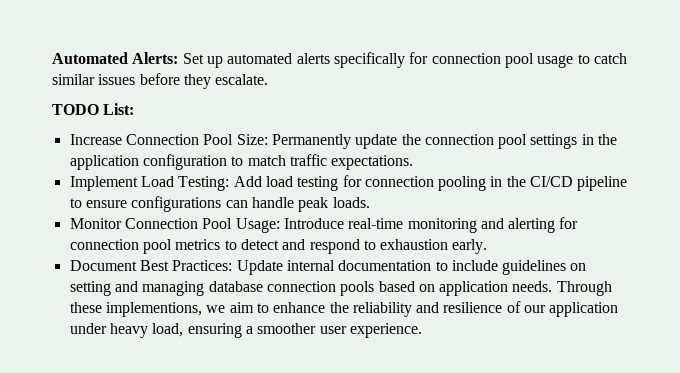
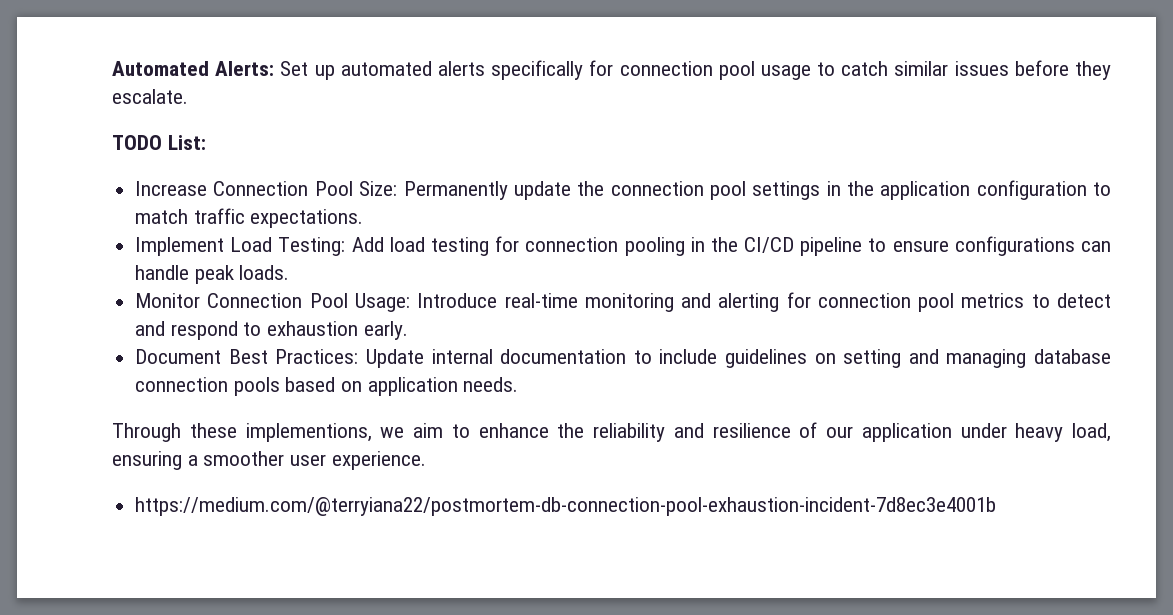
- Document Best Practices: Update internal documentation to include guidelines on setting and managing database connection pools based on application needs. Through these implementions, we aim to enhance the reliability and resilience of our application under heavy load, ensuring a smoother user experience.
+ Document Best Practices: Update internal documentation to include guidelines on setting and managing database connection pools based on application needs.
+ Through these implementions, we aim to enhance the reliability and resilience of our application under heavy load, ensuring a smoother user experience.
+ https://medium.com/@terryiana22/postmortem-db-connection-pool-exhaustion-incident-7d8ec3e4001b

